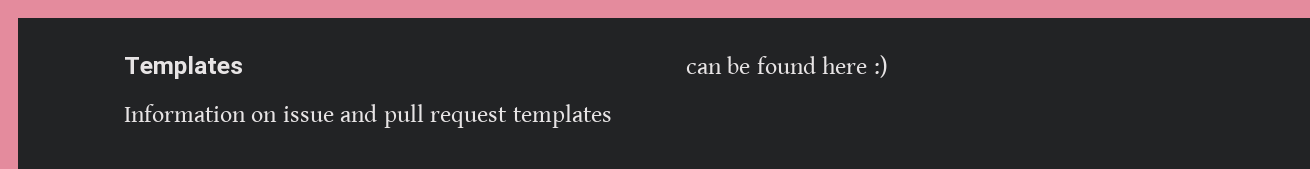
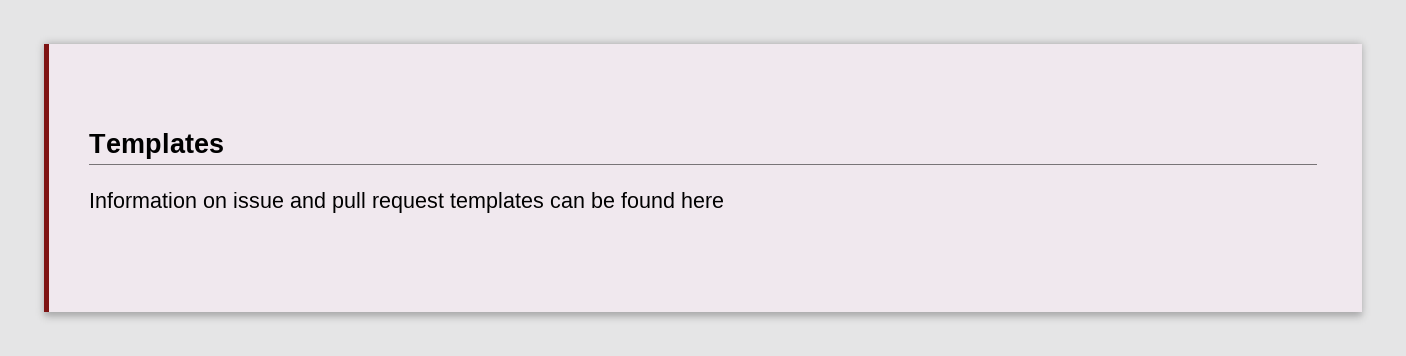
- Information on issue and pull request templates can be found here :)
+ Information on issue and pull request templates can be found here

